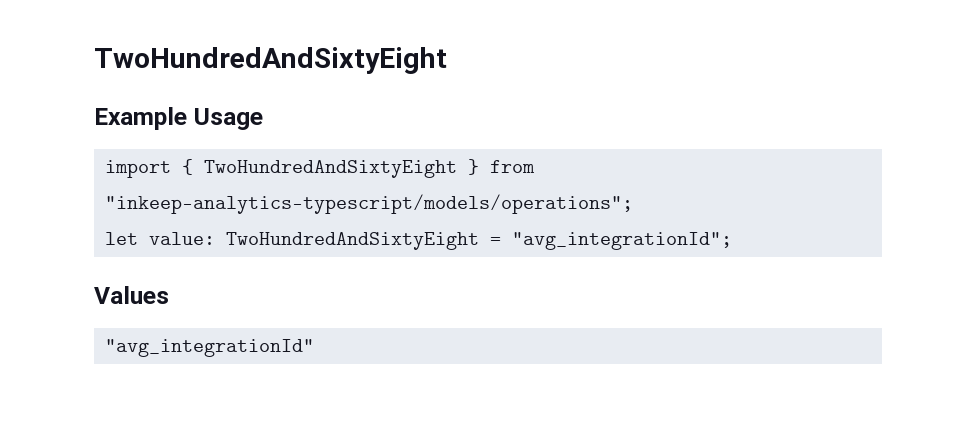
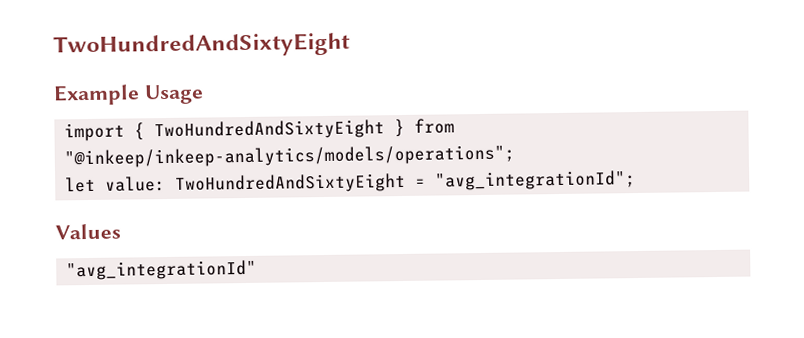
- import { TwoHundredAndSixtyEight } from "inkeep-analytics-typescript/models/operations";
+ import { TwoHundredAndSixtyEight } from "@inkeep/inkeep-analytics/models/operations";

